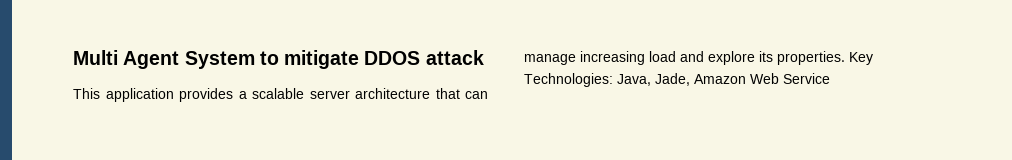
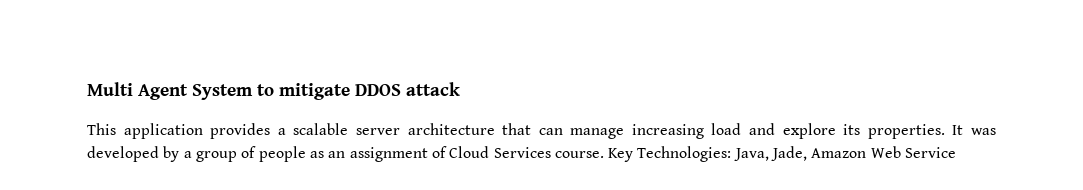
+ It was developed by a group of people as an assignment of Cloud Services course.

